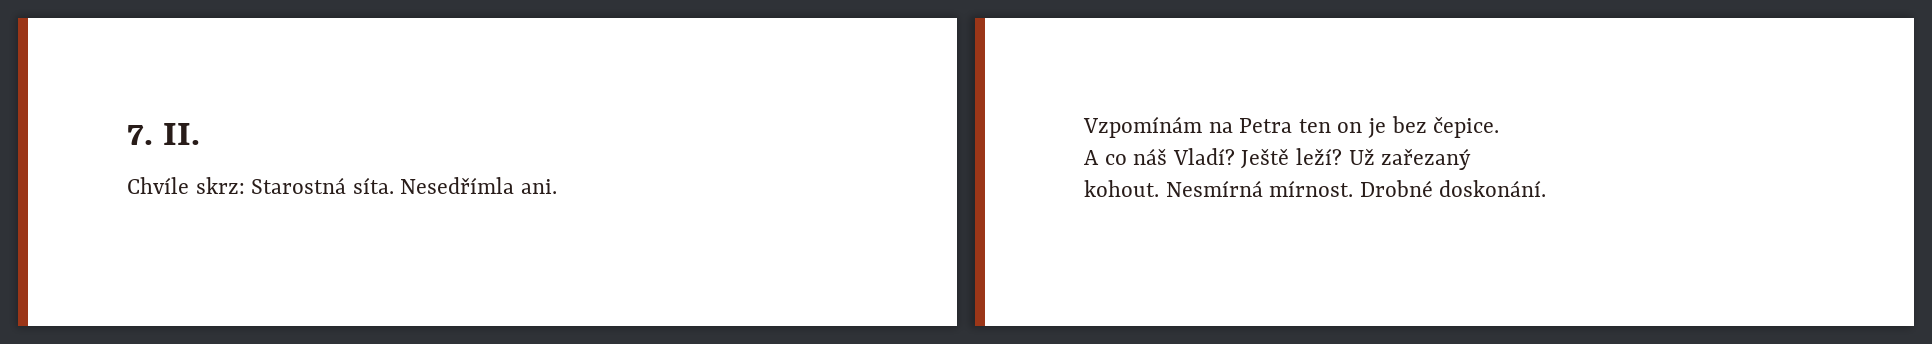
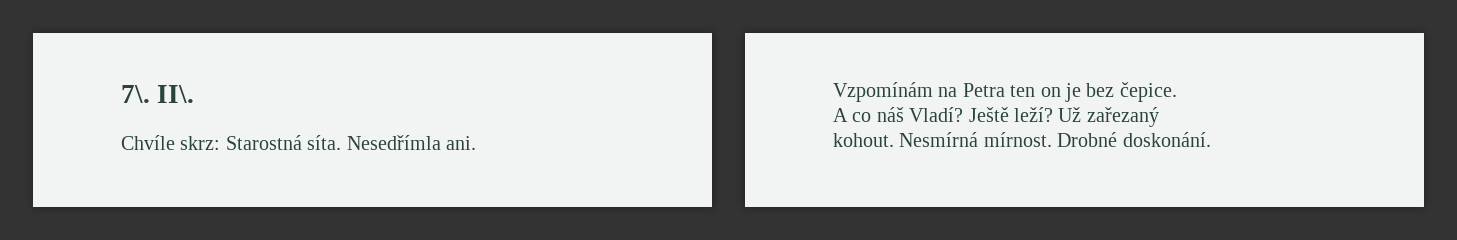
- 7. II.
+ 7\. II\.

